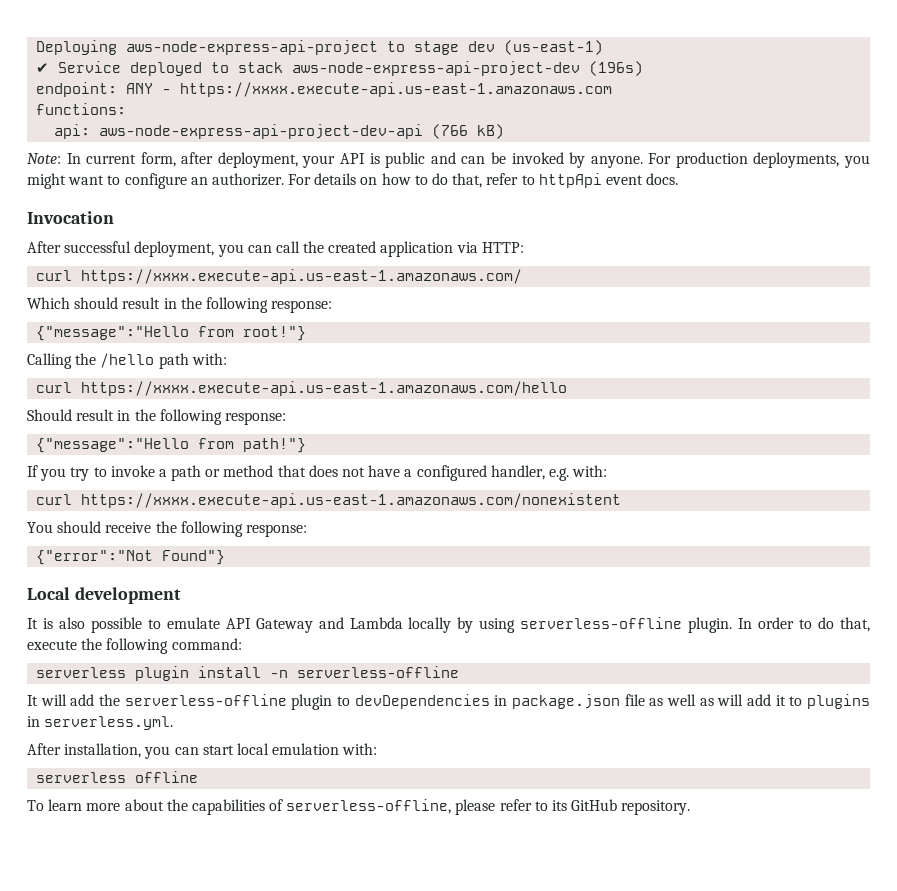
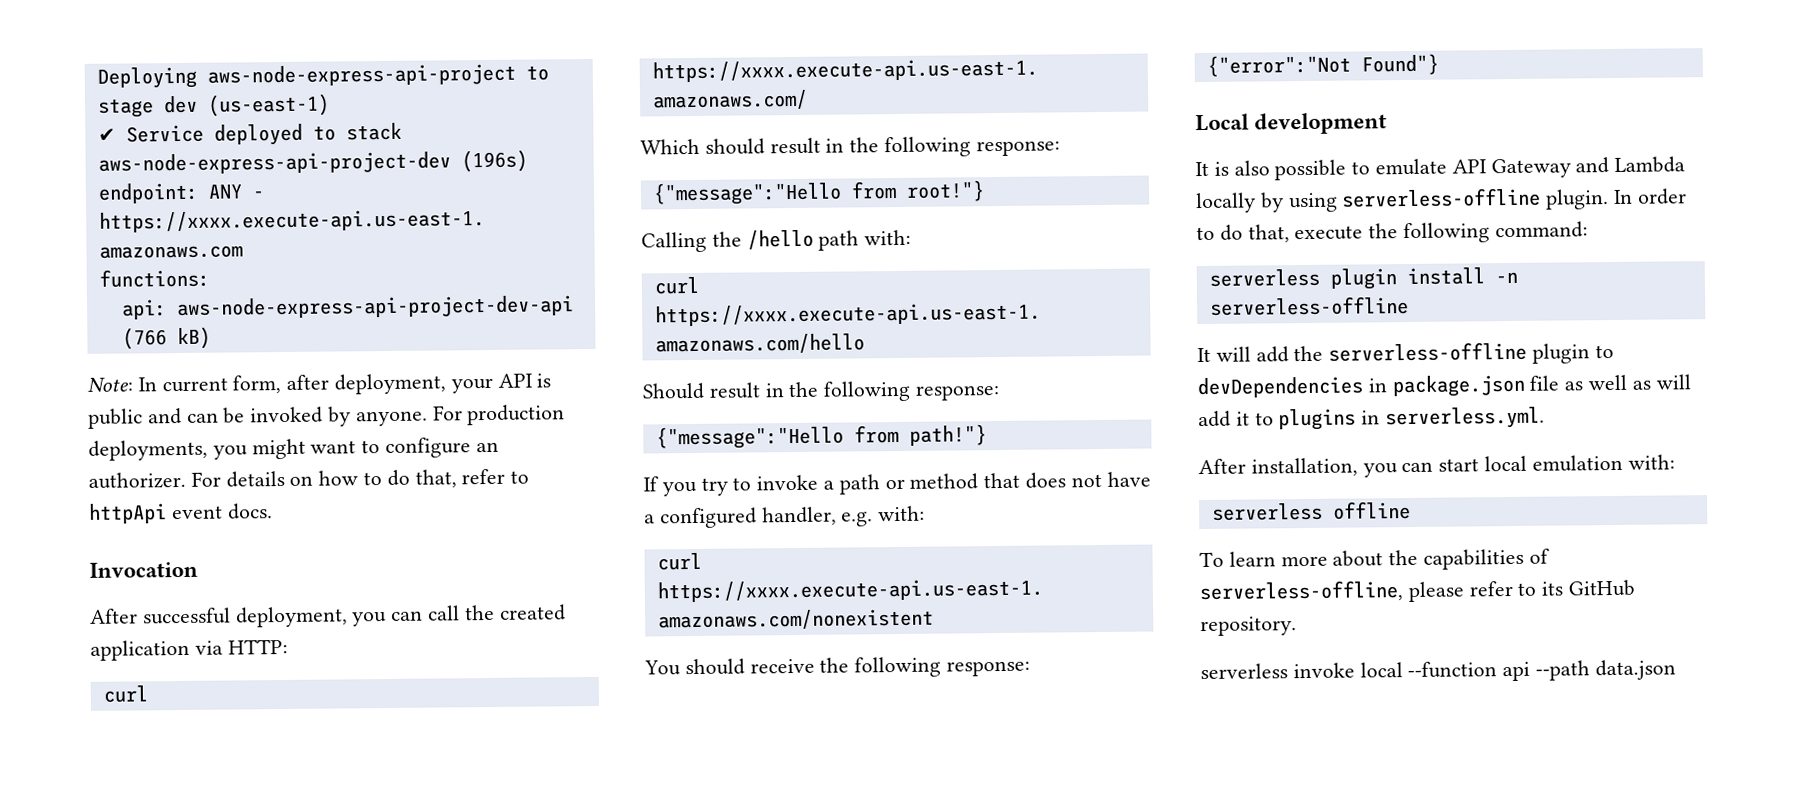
+ serverless invoke local --function api --path data.json

